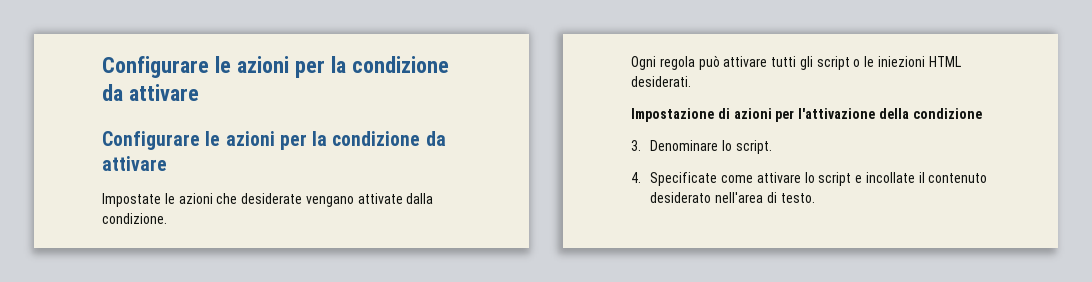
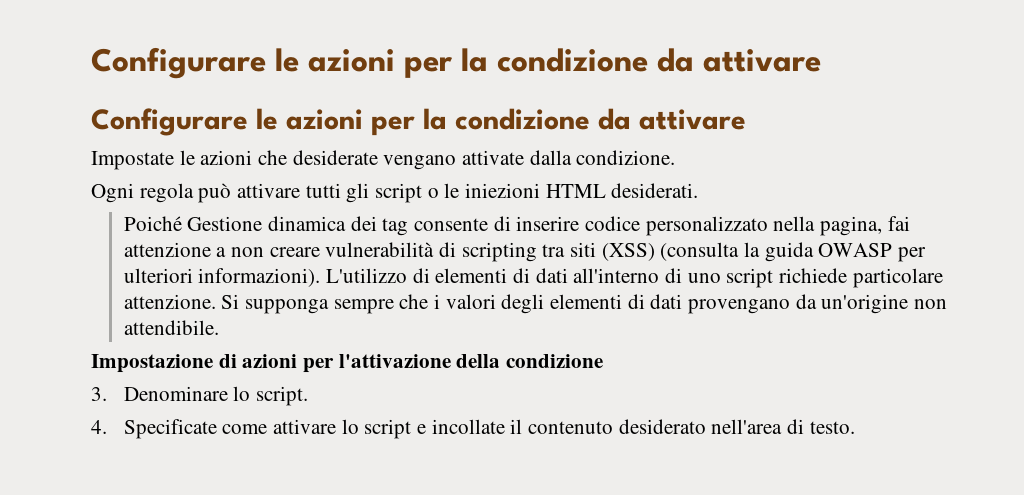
+ Poiché Gestione dinamica dei tag consente di inserire codice personalizzato nella pagina, fai attenzione a non creare vulnerabilità di scripting tra siti (XSS) (consulta la guida OWASP per ulteriori informazioni). L'utilizzo di elementi di dati all'interno di uno script richiede particolare attenzione. Si supponga sempre che i valori degli elementi di dati provengano da un'origine non attendibile.

